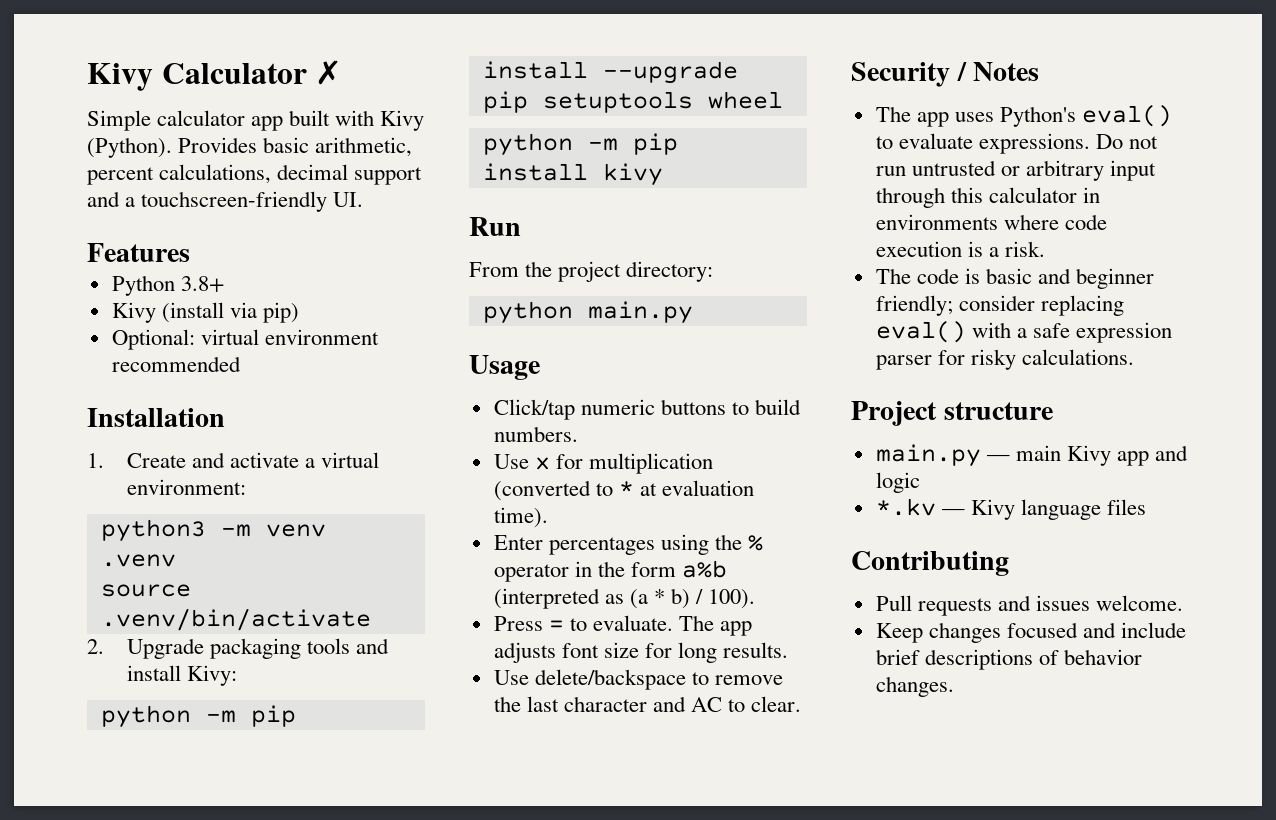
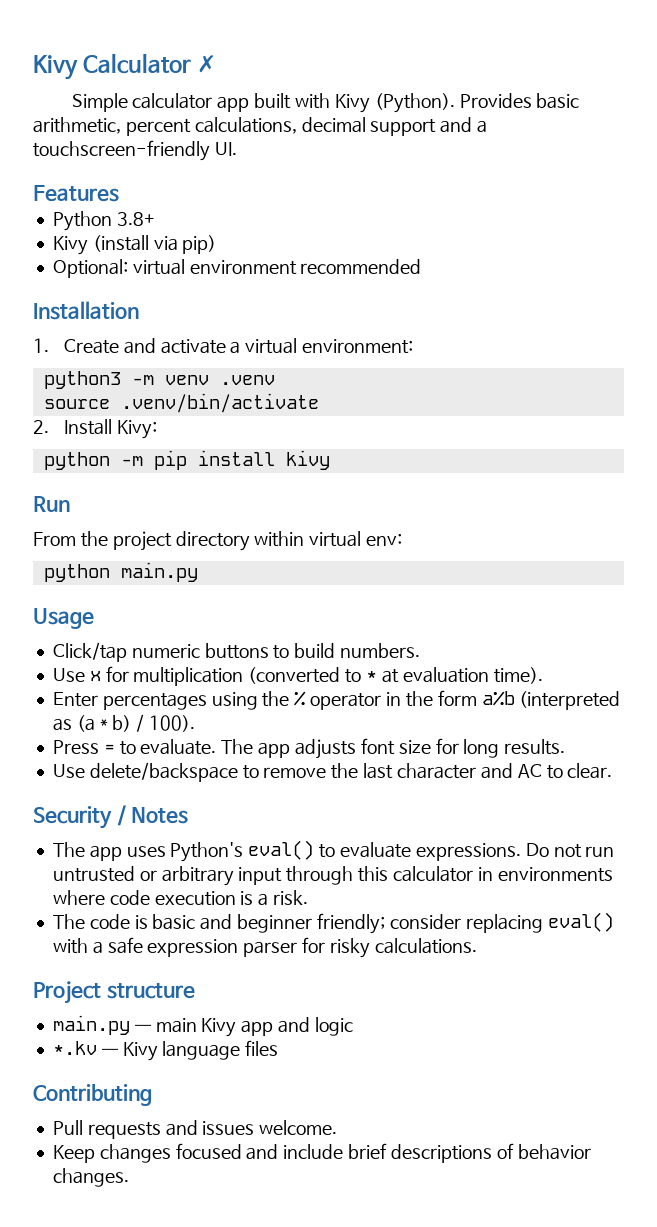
- 2. Upgrade packaging tools and install Kivy:
- python -m pip install --upgrade pip setuptools wheel
+ 2. Install Kivy:
- From the project directory:
+ From the project directory within virtual env:

